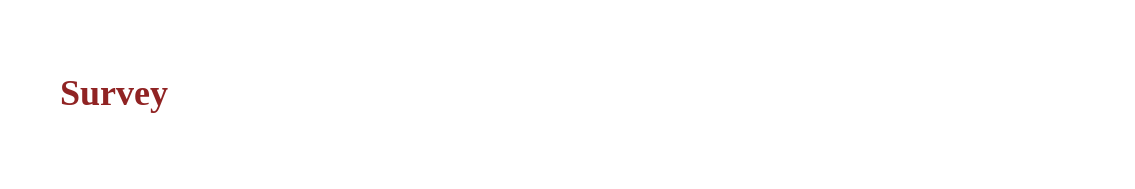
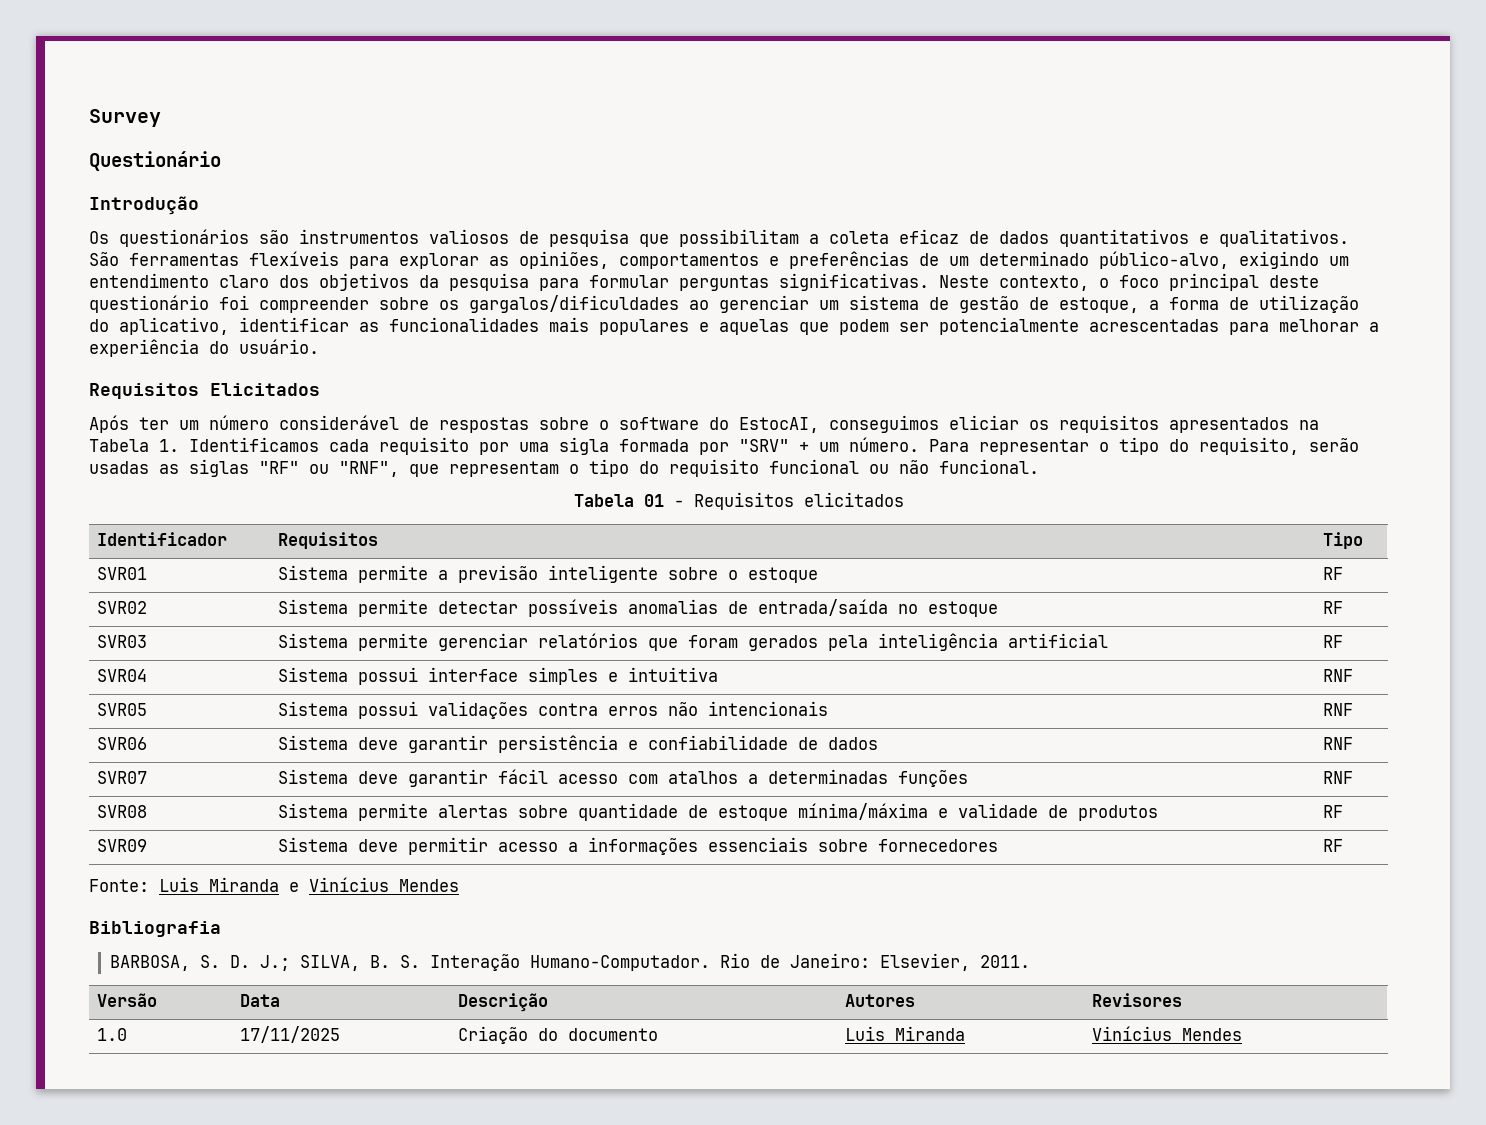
+ Questionário
+ Introdução
+ Os questionários são instrumentos valiosos de pesquisa que possibilitam a coleta eficaz de dados quantitativos e qualitativos. São ferramentas flexíveis para explorar as opiniões, comportamentos e preferências de um determinado público-alvo, exigindo um entendimento claro dos objetivos da pesquisa para formular perguntas significativas. Neste contexto, o foco principal deste questionário foi compreender sobre os gargalos/dificuldades ao gerenciar um sistema de gestão de estoque, a forma de utilização do aplicativo, identificar as funcionalidades mais populares e aquelas que podem ser potencialmente acrescentadas para melhorar a experiência do usuário.
+ Requisitos Elicitados
+ Após ter um número considerável de respostas sobre o software do EstocAI, conseguimos eliciar os requisitos apresentados na Tabela 1. Identificamos cada requisito por uma sigla formada por "SRV" + um número. Para representar o tipo do requisito, serão usadas as siglas "RF" ou "RNF", que representam o tipo do requisito funcional ou não funcional.
+ Tabela 01 - Requisitos elicitados
+ Identificador | Requisitos | Tipo
+ SVR01 | Sistema permite a previsão inteligente sobre o estoque | RF
+ SVR02 | Sistema permite detectar possíveis anomalias de entrada/saída no estoque | RF
+ SVR03 | Sistema permite gerenciar relatórios que foram gerados pela inteligência artificial | RF
+ SVR04 | Sistema possui interface simples e intuitiva | RNF
+ SVR05 | Sistema possui validações contra erros não intencionais | RNF
+ SVR06 | Sistema deve garantir persistência e confiabilidade de dados | RNF
+ SVR07 | Sistema deve garantir fácil acesso com atalhos a determinadas funções | RNF
+ SVR08 | Sistema permite alertas sobre quantidade de estoque mínima/máxima e validade de produtos | RF
+ SVR09 | Sistema deve permitir acesso a informações essenciais sobre fornecedores | RF
+ Fonte: Luis Miranda e Vinícius Mendes
+ Bibliografia
+ BARBOSA, S. D. J.; SILVA, B. S. Interação Humano-Computador. Rio de Janeiro: Elsevier, 2011.
+ Versão | Data | Descrição | Autores | Revisores
+ 1.0 | 17/11/2025 | Criação do documento | Luis Miranda | Vinícius Mendes

